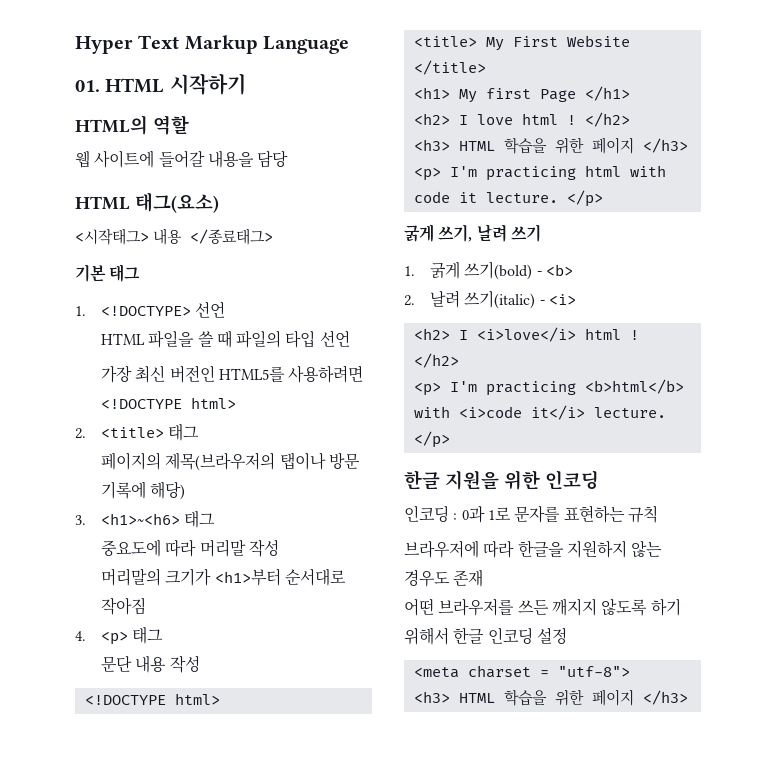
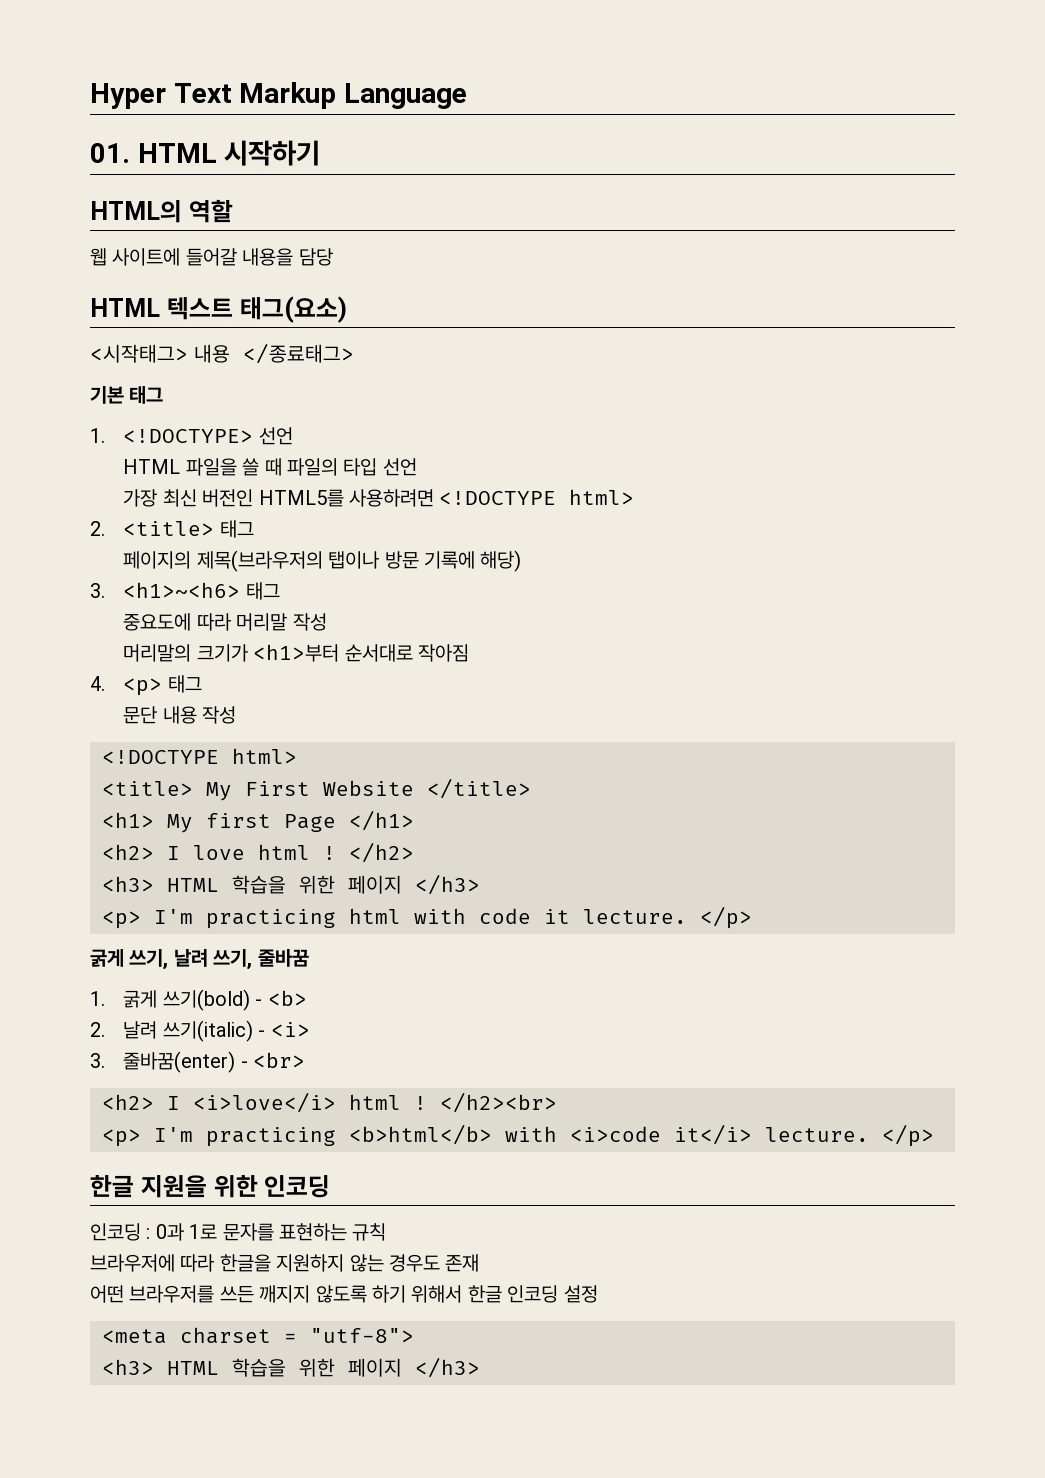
- HTML 태그(요소)
+ HTML 텍스트 태그(요소)
- 굵게 쓰기, 날려 쓰기
+ 굵게 쓰기, 날려 쓰기, 줄바꿈
+ 3. 줄바꿈(enter) - <br>
- <h2> I <i>love</i> html ! </h2>
+ <h2> I <i>love</i> html ! </h2><br>

